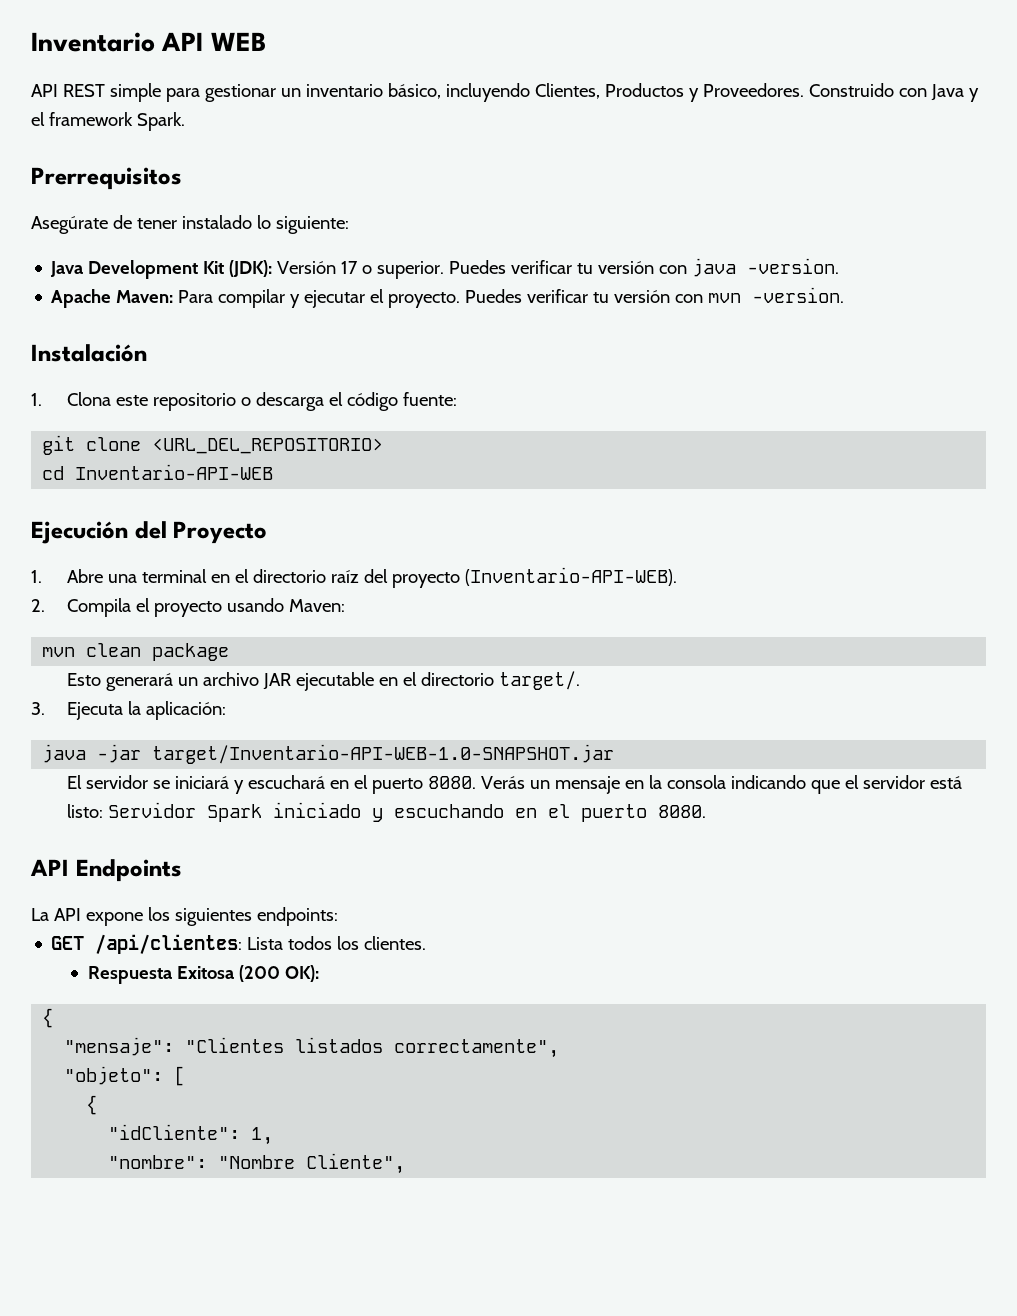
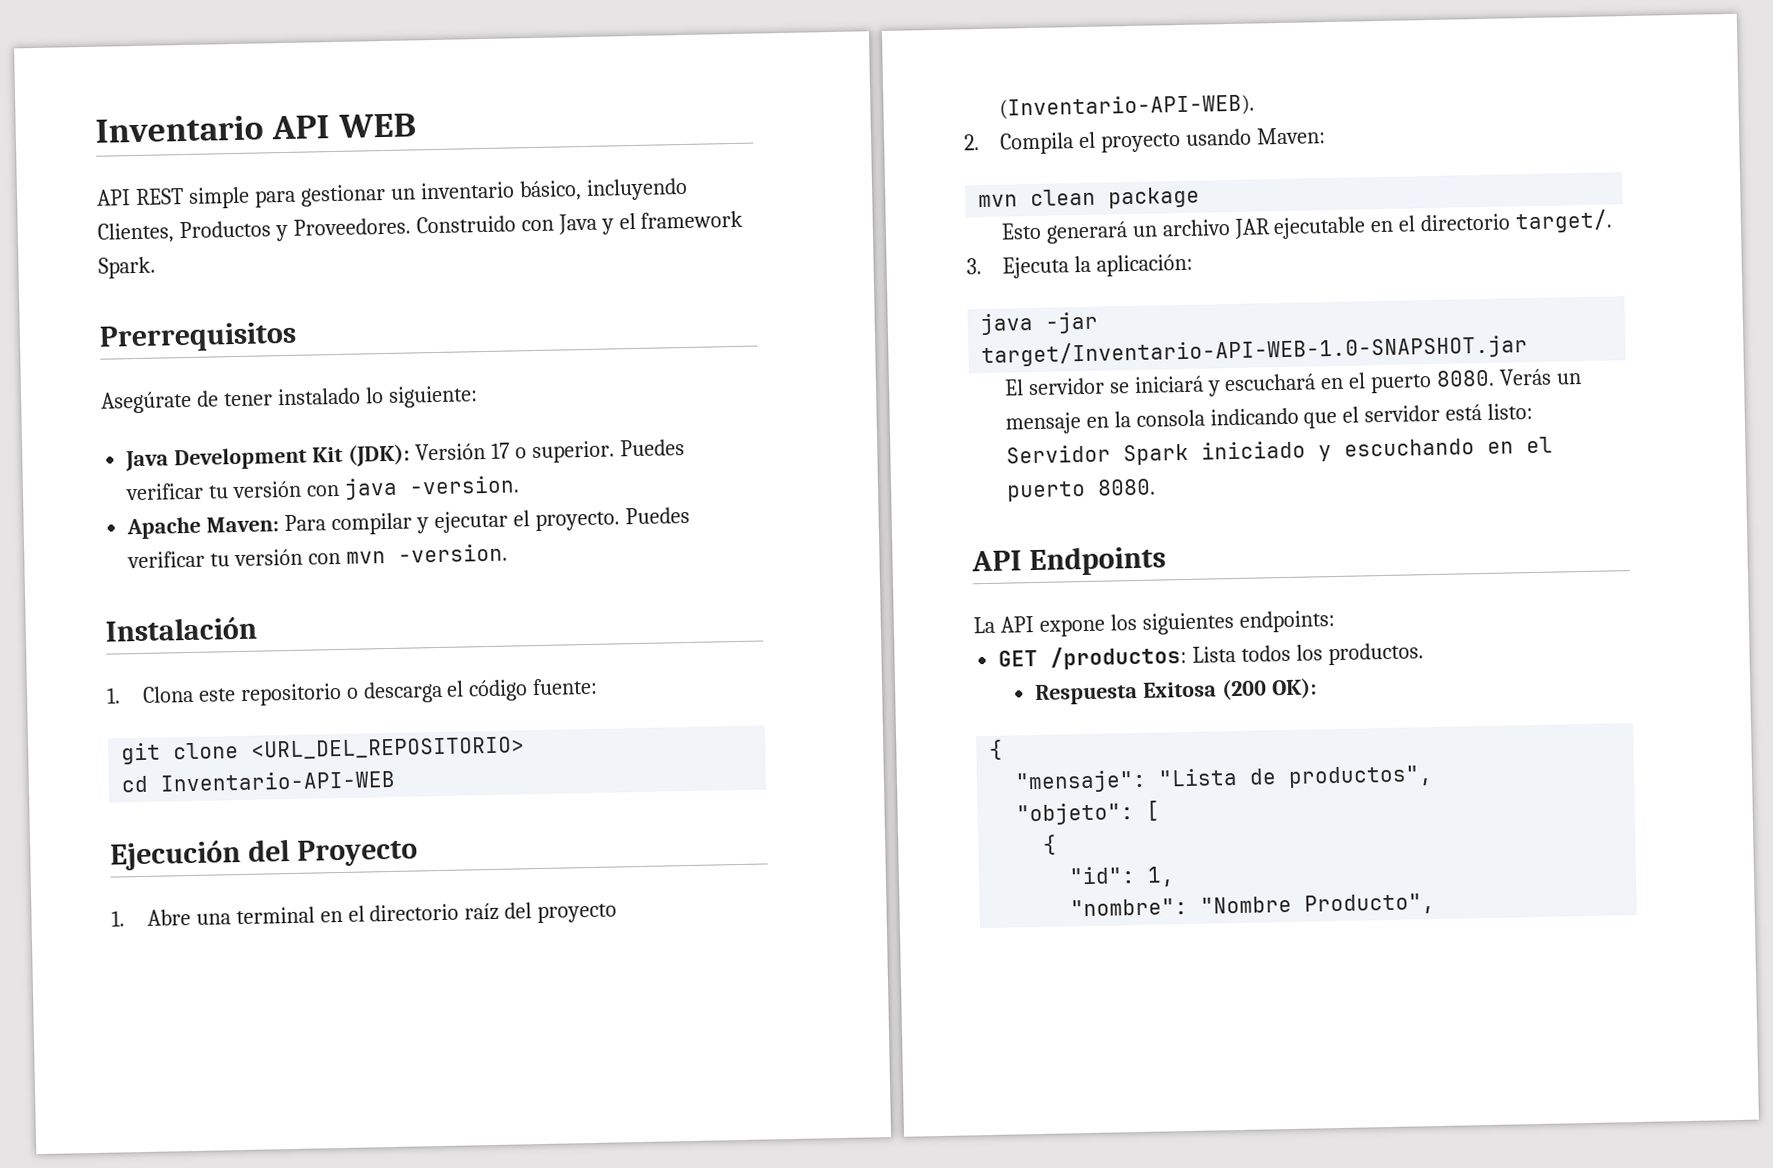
- GET /api/clientes: Lista todos los clientes.
+ GET /productos: Lista todos los productos.
- "mensaje": "Clientes listados correctamente",
+ "mensaje": "Lista de productos",
- "idCliente": 1,
+ "id": 1,
- "nombre": "Nombre Cliente",
+ "nombre": "Nombre Producto",

